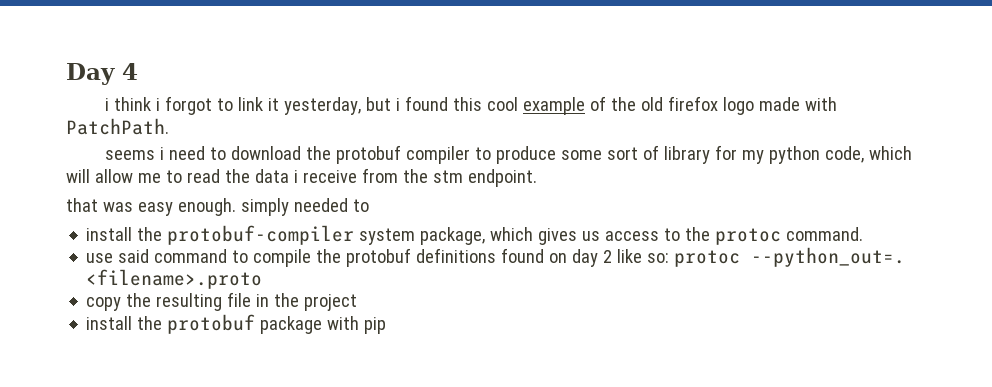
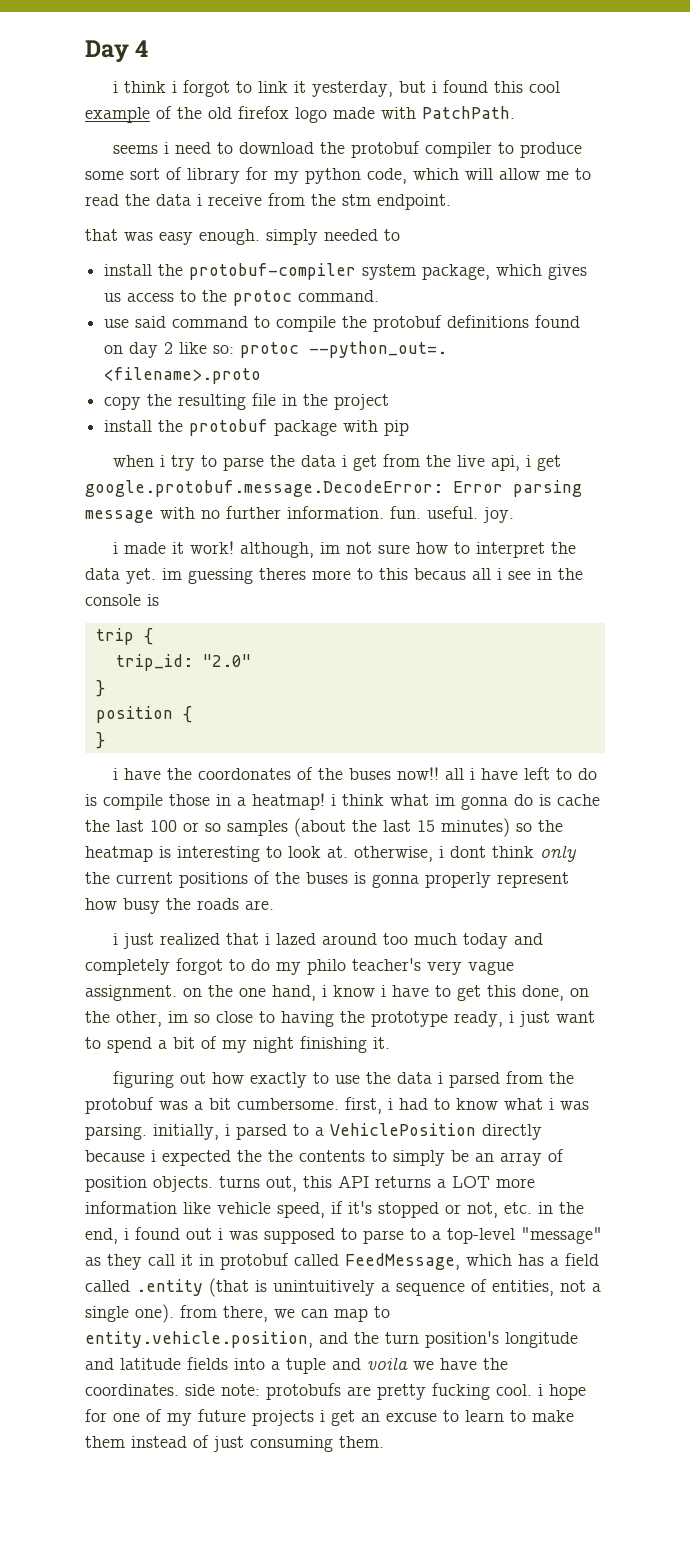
+ when i try to parse the data i get from the live api, i get google.protobuf.message.DecodeError: Error parsing message with no further information. fun. useful. joy.
+ i made it work! although, im not sure how to interpret the data yet. im guessing theres more to this becaus all i see in the console is
+ trip {
+ trip_id: "2.0"
+ }
+ position {
+ }
+ i have the coordonates of the buses now!! all i have left to do is compile those in a heatmap! i think what im gonna do is cache the last 100 or so samples (about the last 15 minutes) so the heatmap is interesting to look at. otherwise, i dont think only the current positions of the buses is gonna properly represent how busy the roads are.
+ i just realized that i lazed around too much today and completely forgot to do my philo teacher's very vague assignment. on the one hand, i know i have to get this done, on the other, im so close to having the prototype ready, i just want to spend a bit of my night finishing it.
+ figuring out how exactly to use the data i parsed from the protobuf was a bit cumbersome. first, i had to know what i was parsing. initially, i parsed to a VehiclePosition directly because i expected the the contents to simply be an array of position objects. turns out, this API returns a LOT more information like vehicle speed, if it's stopped or not, etc. in the end, i found out i was supposed to parse to a top-level "message" as they call it in protobuf called FeedMessage, which has a field called .entity (that is unintuitively a sequence of entities, not a single one). from there, we can map to entity.vehicle.position, and the turn position's longitude and latitude fields into a tuple and voila we have the coordinates. side note: protobufs are pretty fucking cool. i hope for one of my future projects i get an excuse to learn to make them instead of just consuming them.

